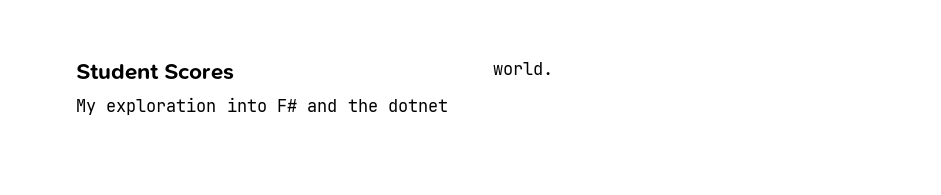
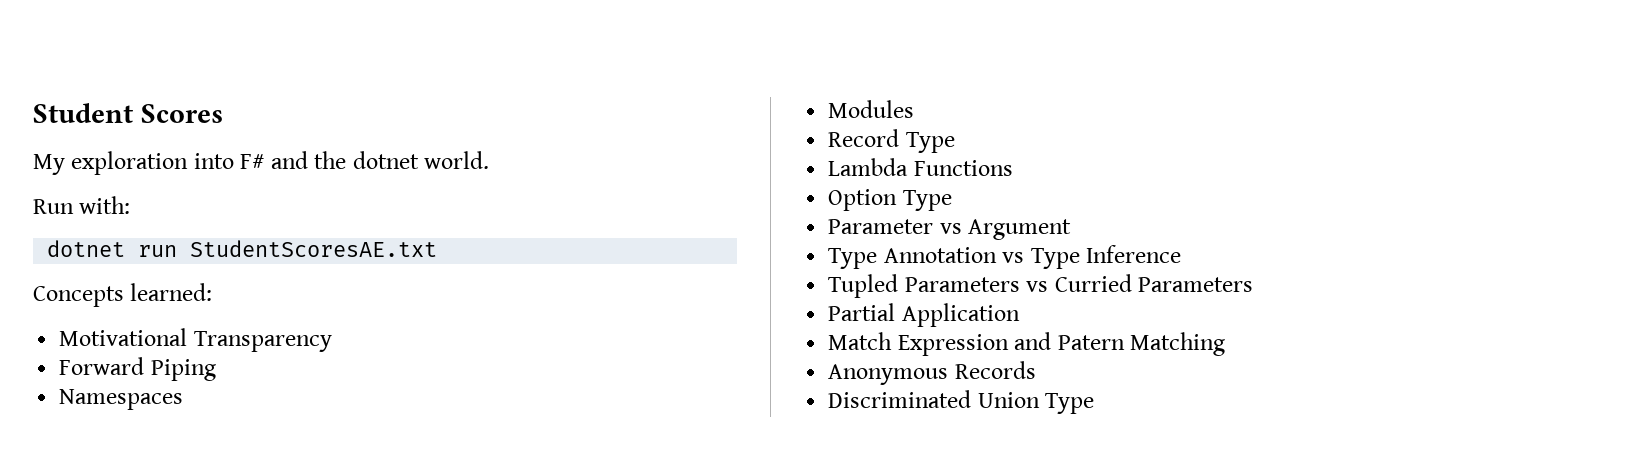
+ Run with:
+ dotnet run StudentScoresAE.txt
+ Concepts learned:
+ Motivational Transparency
+ Forward Piping
+ Namespaces
+ Modules
+ Record Type
+ Lambda Functions
+ Option Type
+ Parameter vs Argument
+ Type Annotation vs Type Inference
+ Tupled Parameters vs Curried Parameters
+ Partial Application
+ Match Expression and Patern Matching
+ Anonymous Records
+ Discriminated Union Type

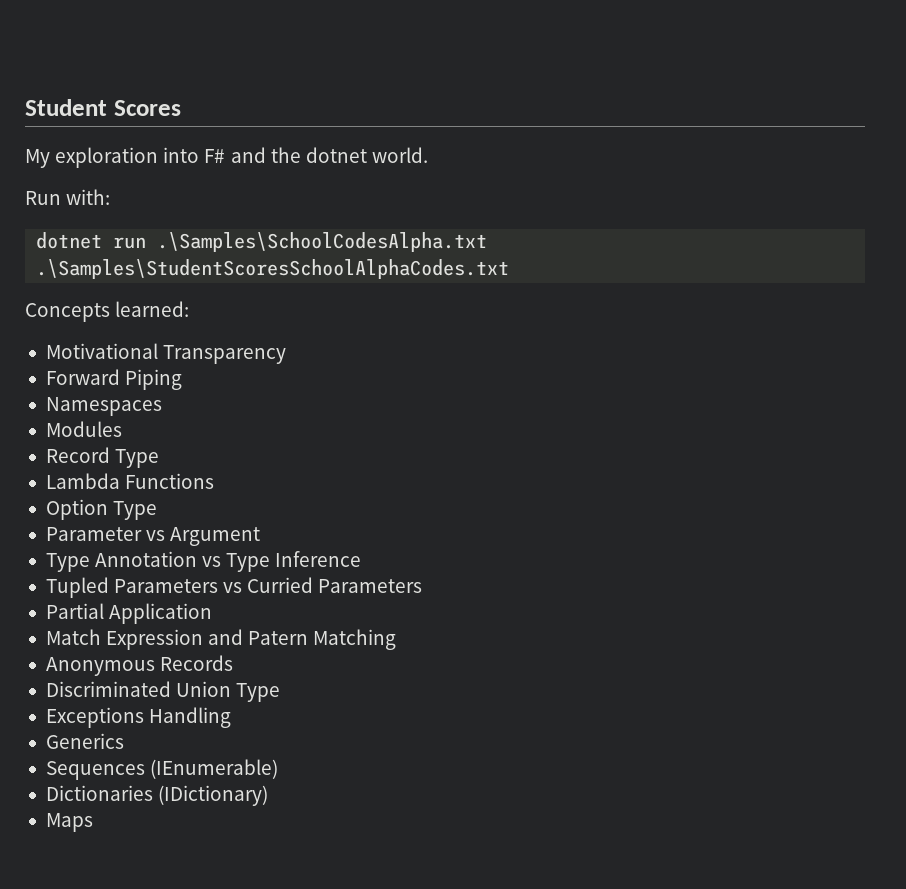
- dotnet run StudentScoresAE.txt
+ dotnet run .\Samples\SchoolCodesAlpha.txt .\Samples\StudentScoresSchoolAlphaCodes.txt
+ Exceptions Handling
+ Generics
+ Sequences (IEnumerable)
+ Dictionaries (IDictionary)
+ Maps

